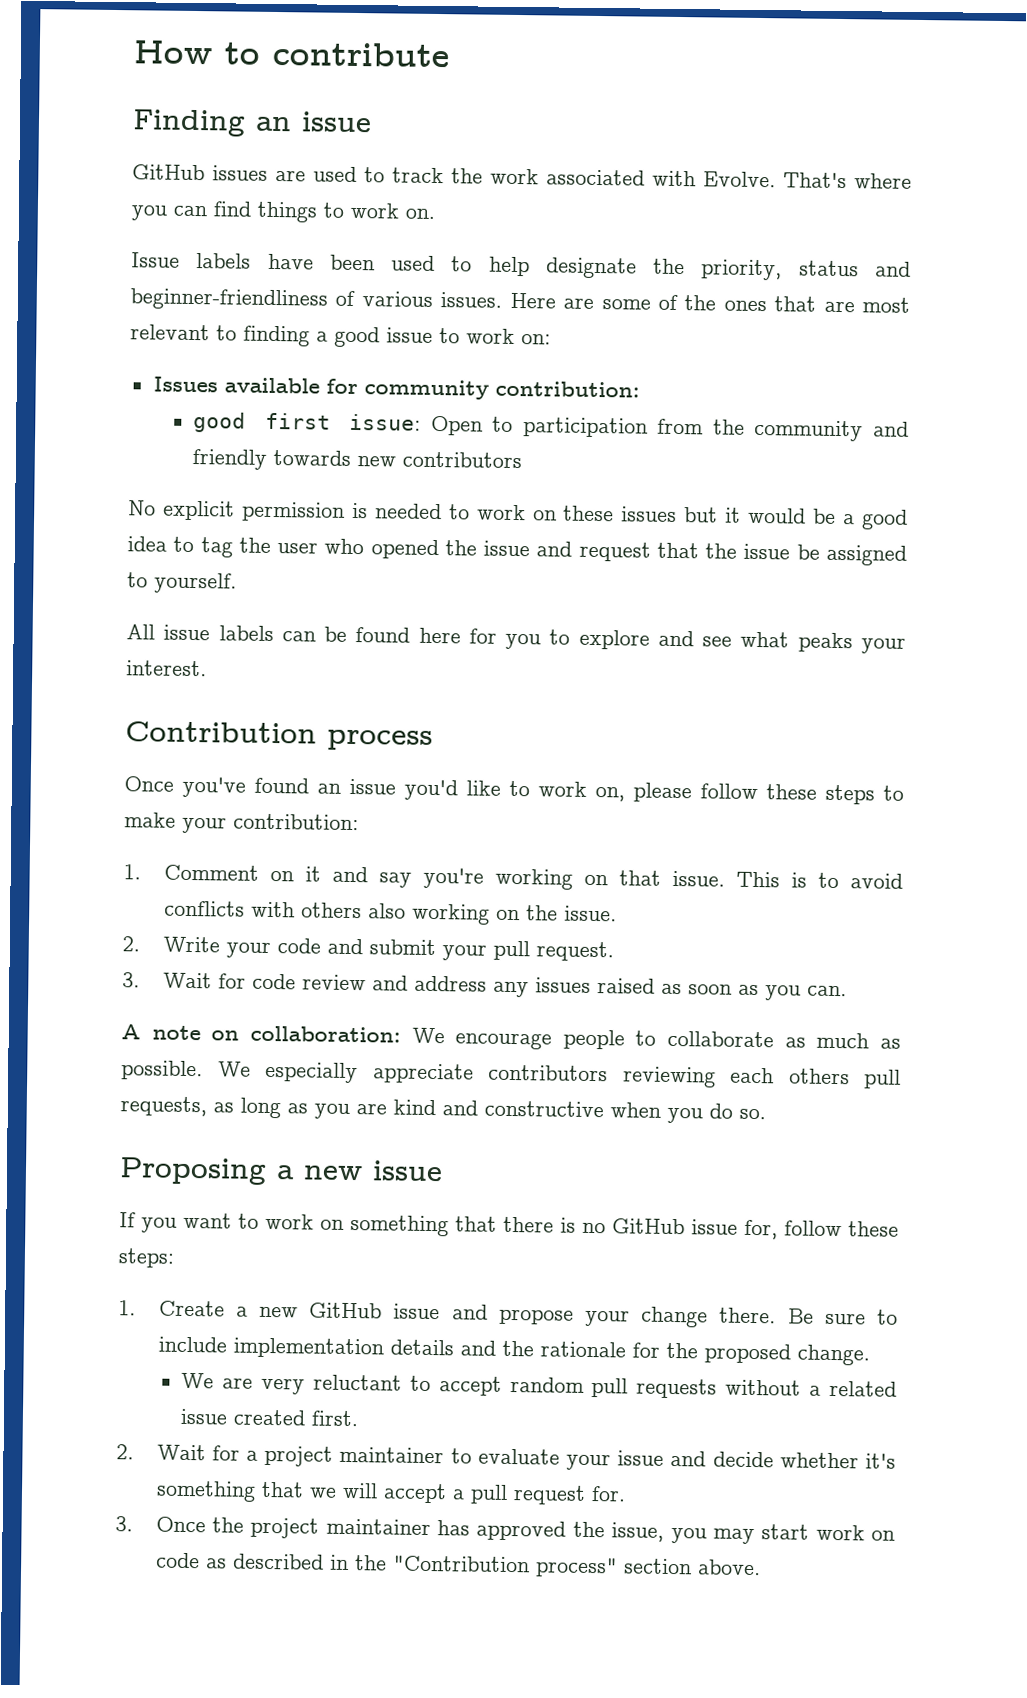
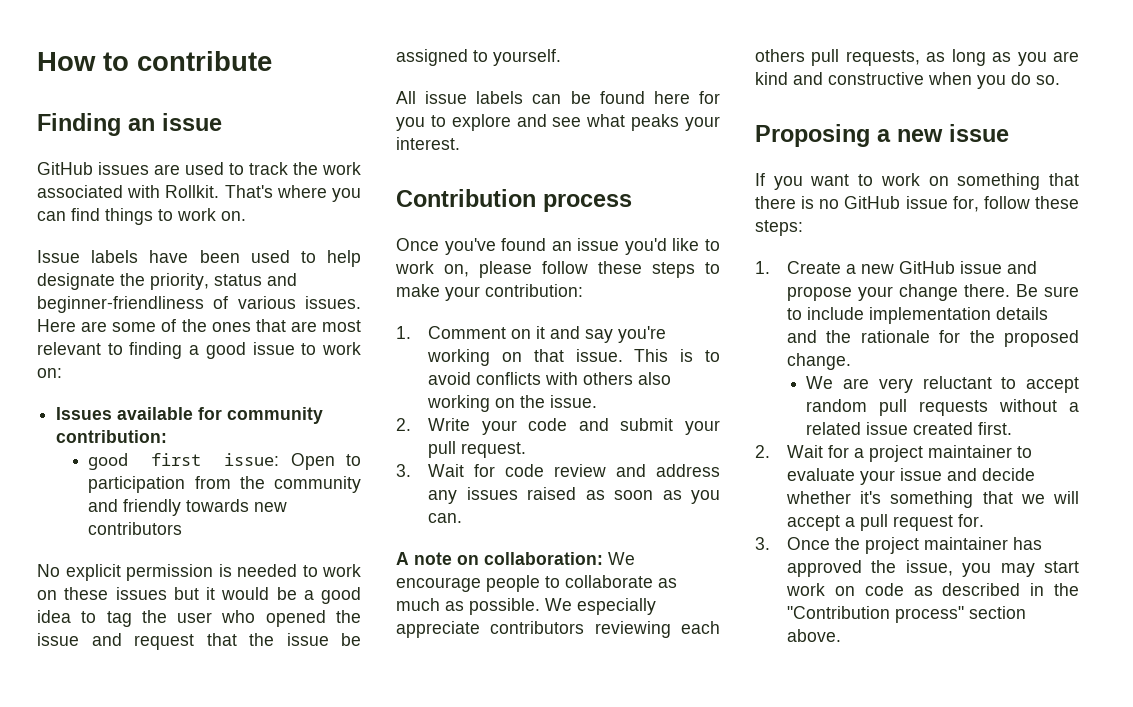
- GitHub issues are used to track the work associated with Evolve.
+ GitHub issues are used to track the work associated with Rollkit.

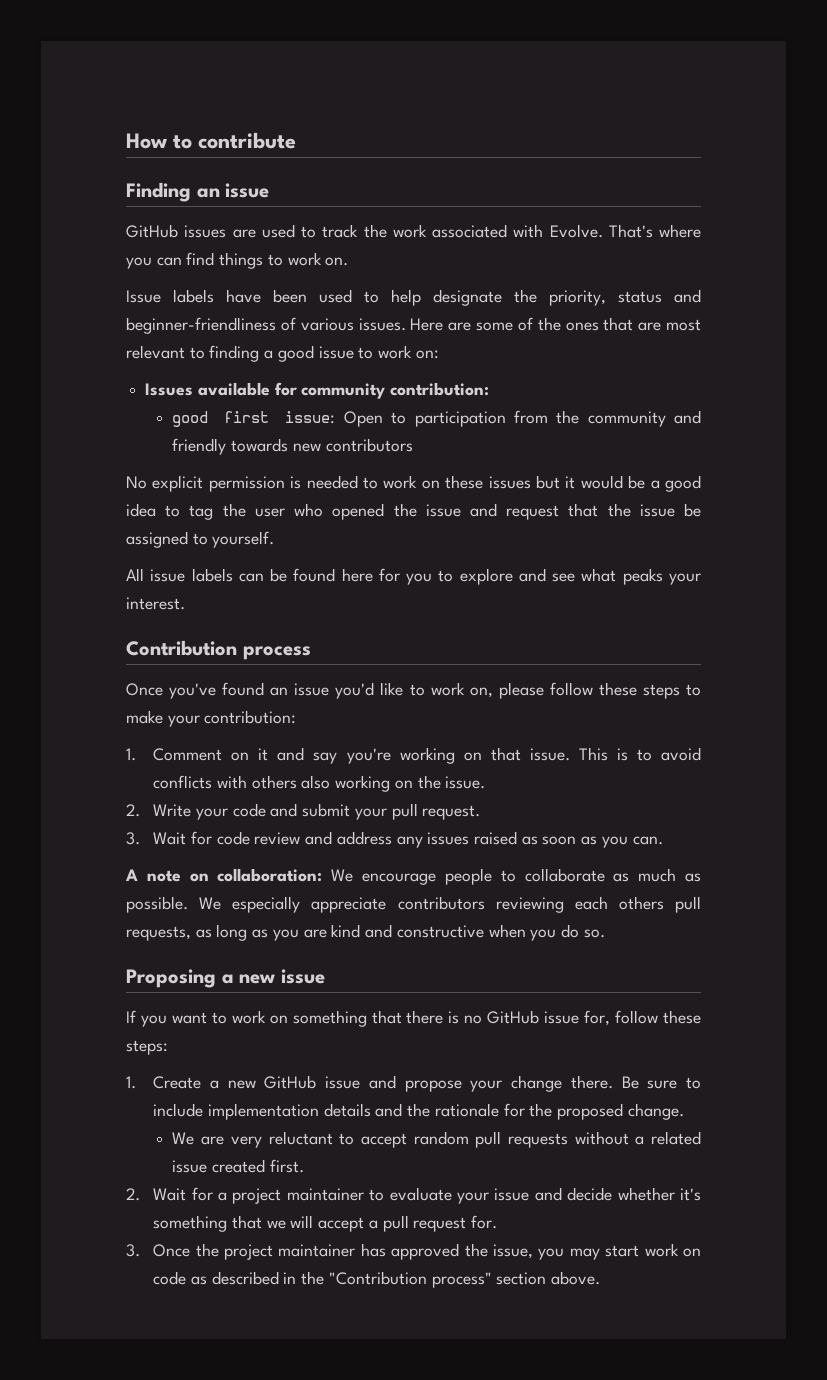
- GitHub issues are used to track the work associated with Rollkit.
+ GitHub issues are used to track the work associated with Evolve.

